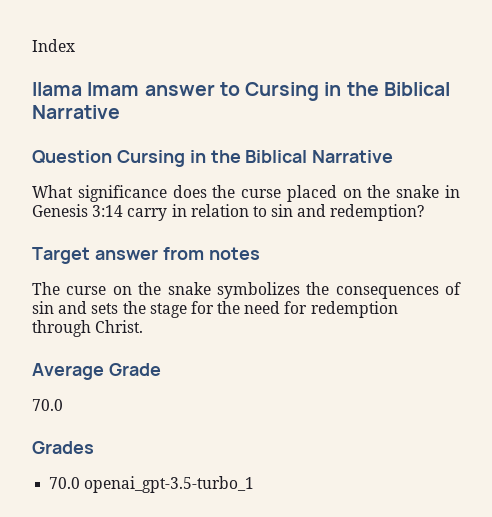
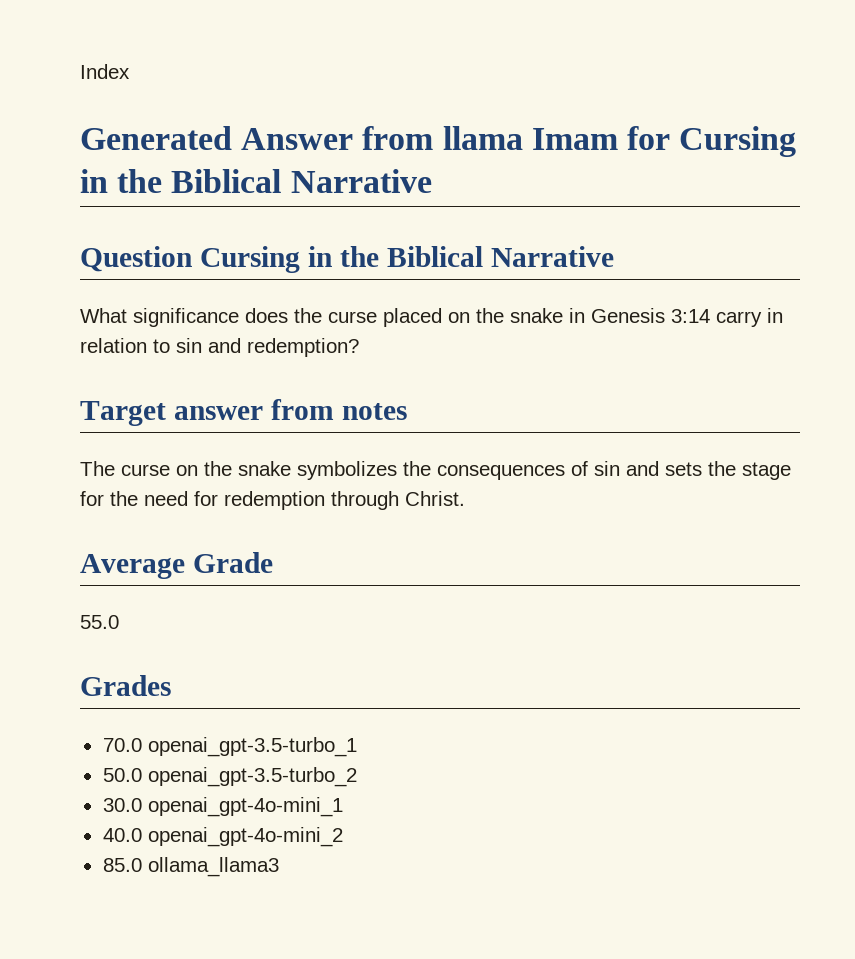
- llama Imam answer to Cursing in the Biblical Narrative
+ Generated Answer from llama Imam for Cursing in the Biblical Narrative
  Average Grade
- 70.0
+ 55.0
+ 50.0 openai_gpt-3.5-turbo_2
+ 30.0 openai_gpt-4o-mini_1
+ 40.0 openai_gpt-4o-mini_2
+ 85.0 ollama_llama3

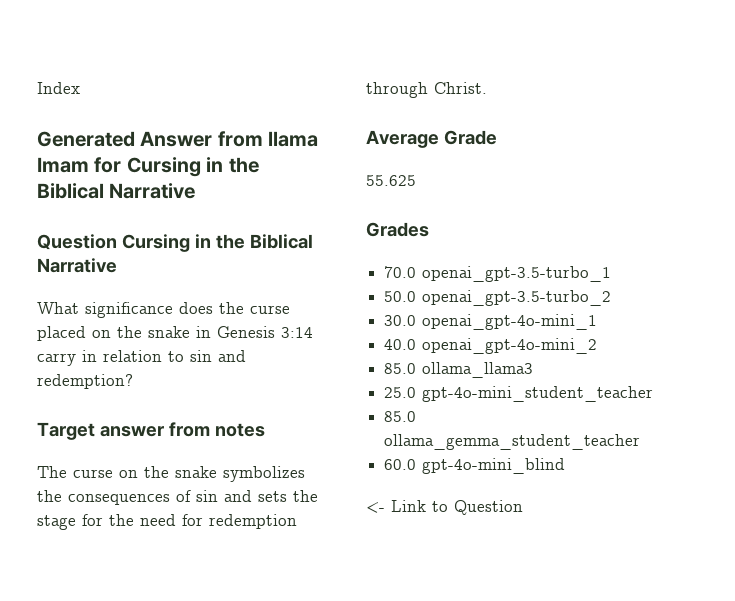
- 55.0
+ 55.625
+ 25.0 gpt-4o-mini_student_teacher
+ 85.0 ollama_gemma_student_teacher
+ 60.0 gpt-4o-mini_blind
+ <- Link to Question

